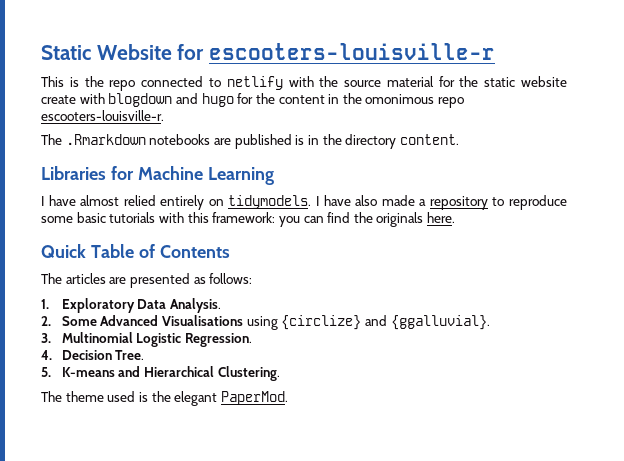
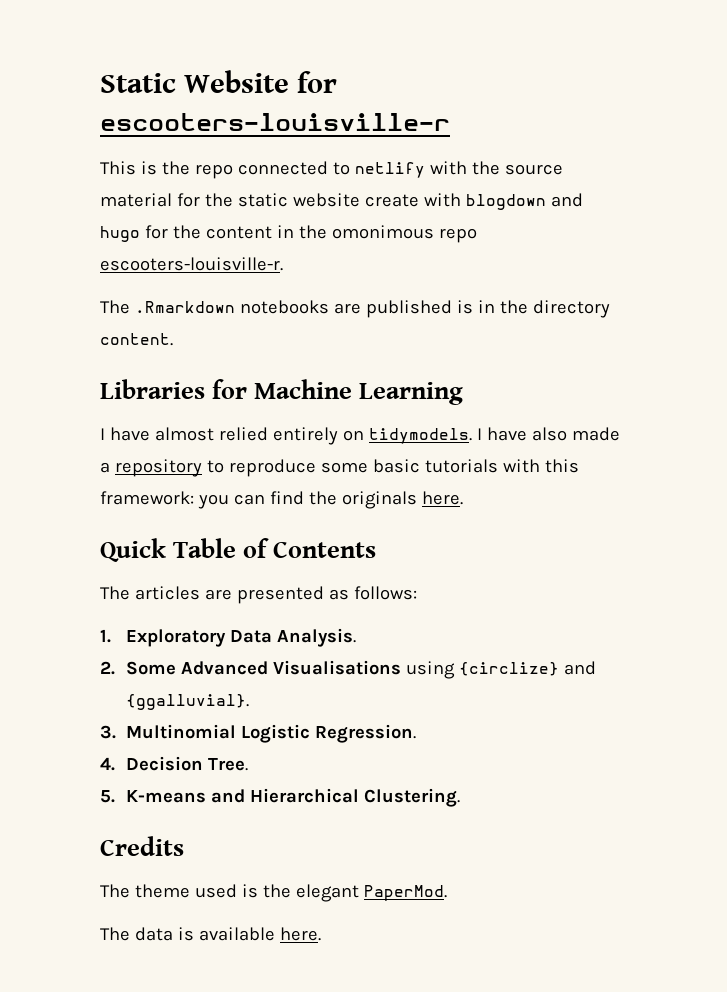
+ Credits
+ The data is available here.

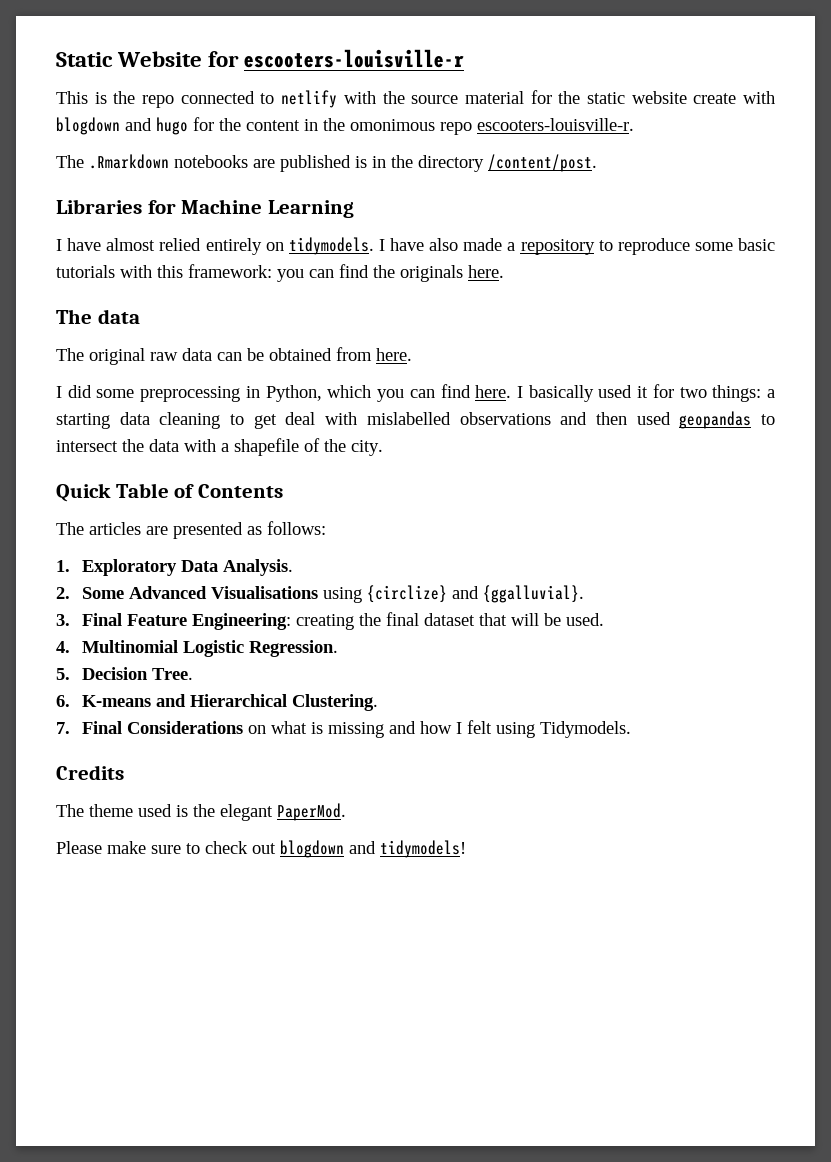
- The .Rmarkdown notebooks are published is in the directory content.
+ The .Rmarkdown notebooks are published is in the directory /content/post.
+ The data
+ The original raw data can be obtained from here.
+ I did some preprocessing in Python, which you can find here. I basically used it for two things: a starting data cleaning to get deal with mislabelled observations and then used geopandas to intersect the data with a shapefile of the city.
- 3. Multinomial Logistic Regression.
+ 3. Final Feature Engineering: creating the final dataset that will be used.
+ 4. Multinomial Logistic Regression.
- 4. Decision Tree.
+ 5. Decision Tree.
- 5. K-means and Hierarchical Clustering.
+ 6. K-means and Hierarchical Clustering.
+ 7. Final Considerations on what is missing and how I felt using Tidymodels.
- The data is available here.
+ Please make sure to check out blogdown and tidymodels!

